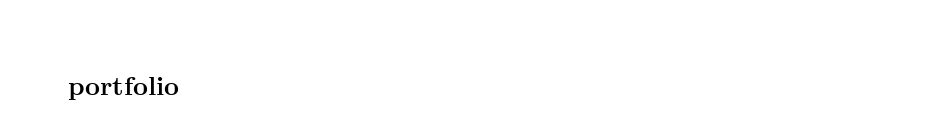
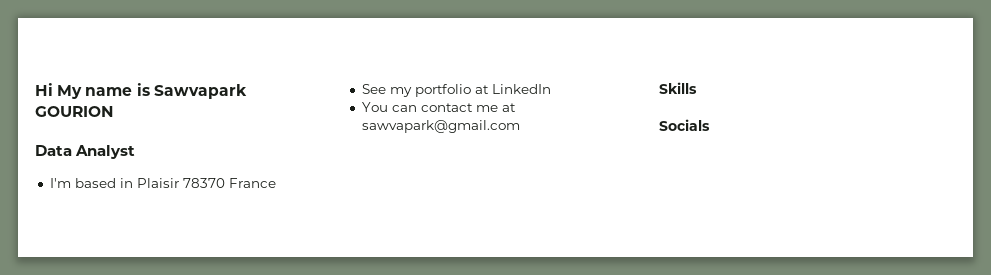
- portfolio
+ Hi My name is Sawvapark GOURION
+ Data Analyst
+ I'm based in Plaisir 78370 France
+ See my portfolio at LinkedIn
+ You can contact me at sawvapark@gmail.com
+ Skills
+ Socials

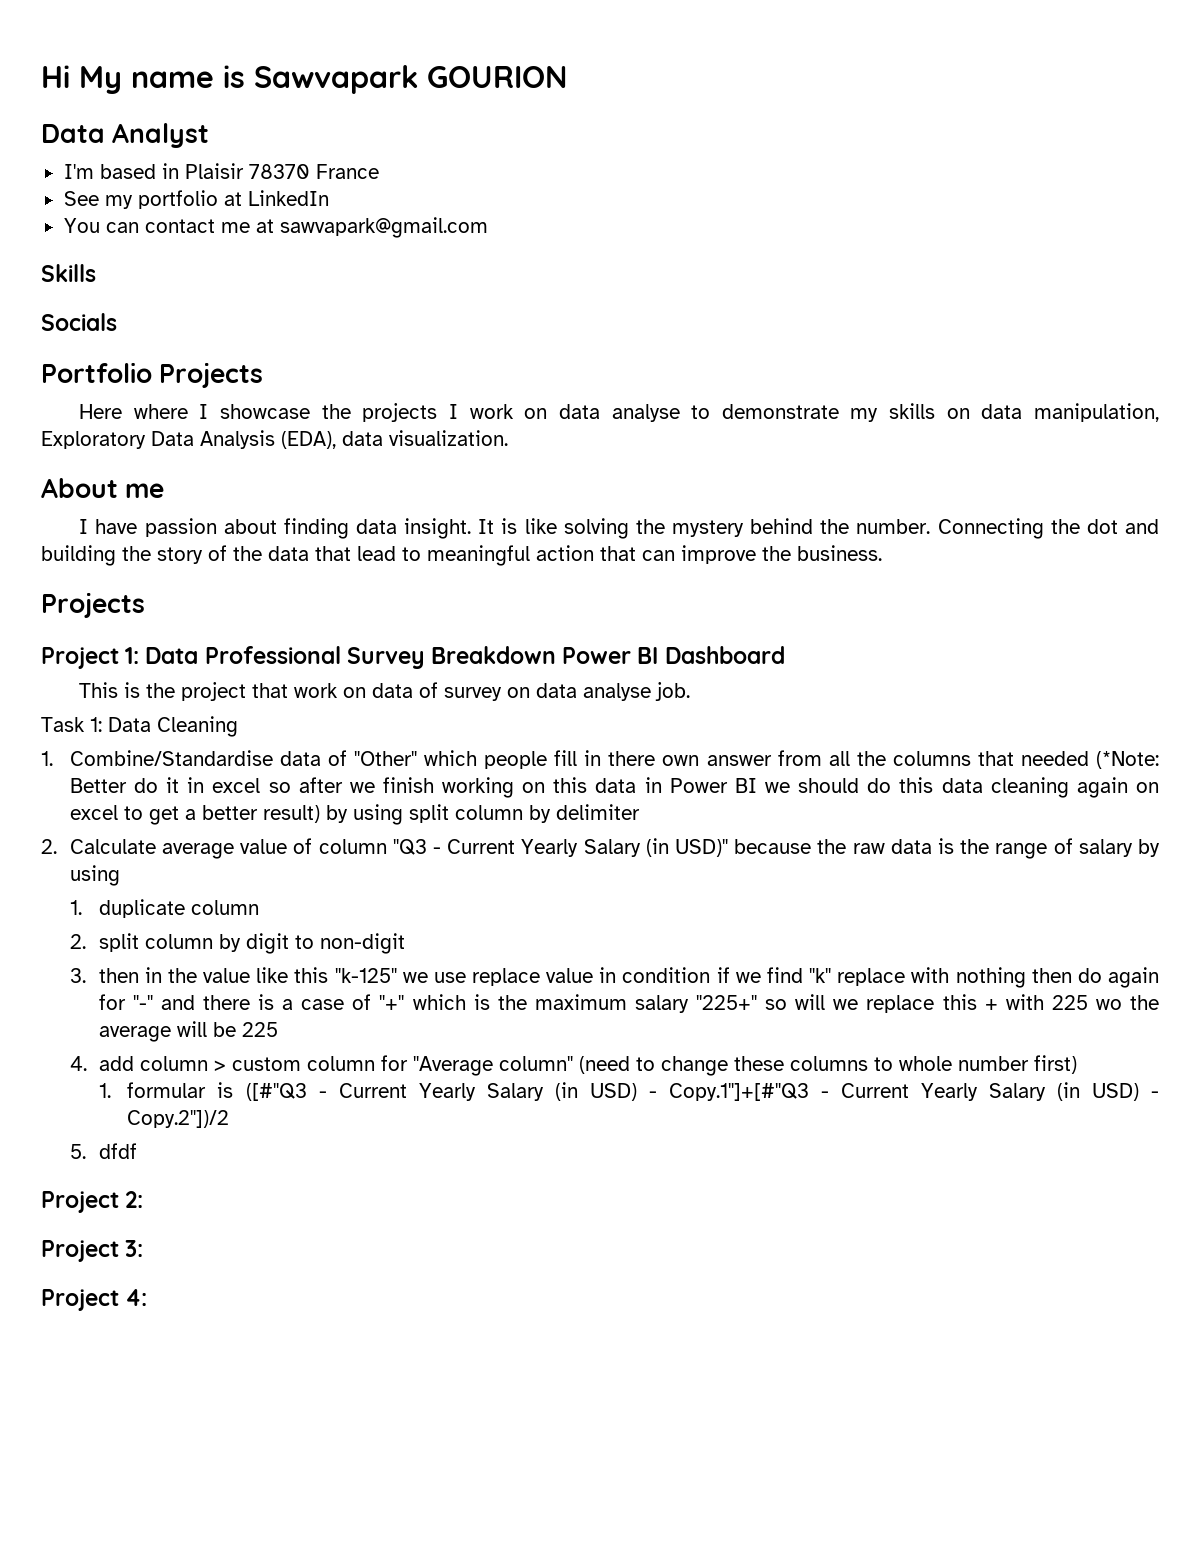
+ Portfolio Projects
+ Here where I showcase the projects I work on data analyse to demonstrate my skills on data manipulation, Exploratory Data Analysis (EDA), data visualization.
+ About me
+ I have passion about finding data insight. It is like solving the mystery behind the number. Connecting the dot and building the story of the data that lead to meaningful action that can improve the business.
+ Projects
+ Project 1: Data Professional Survey Breakdown Power BI Dashboard
+ This is the project that work on data of survey on data analyse job.
+ Task 1: Data Cleaning
+ 1. Combine/Standardise data of "Other" which people fill in there own answer from all the columns that needed (*Note: Better do it in excel so after we finish working on this data in Power BI we should do this data cleaning again on excel to get a better result) by using split column by delimiter
+ 2. Calculate average value of column "Q3 - Current Yearly Salary (in USD)" because the raw data is the range of salary by using
+ 1. duplicate column
+ 2. split column by digit to non-digit
+ 3. then in the value like this "k-125" we use replace value in condition if we find "k" replace with nothing then do again for "-" and there is a case of "+" which is the maximum salary "225+" so will we replace this + with 225 wo the average will be 225
+ 4. add column > custom column for "Average column" (need to change these columns to whole number first)
+ 1. formular is ([#"Q3 - Current Yearly Salary (in USD) - Copy.1"]+[#"Q3 - Current Yearly Salary (in USD) - Copy.2"])/2
+ 5. dfdf
+ Project 2:
+ Project 3:
+ Project 4:

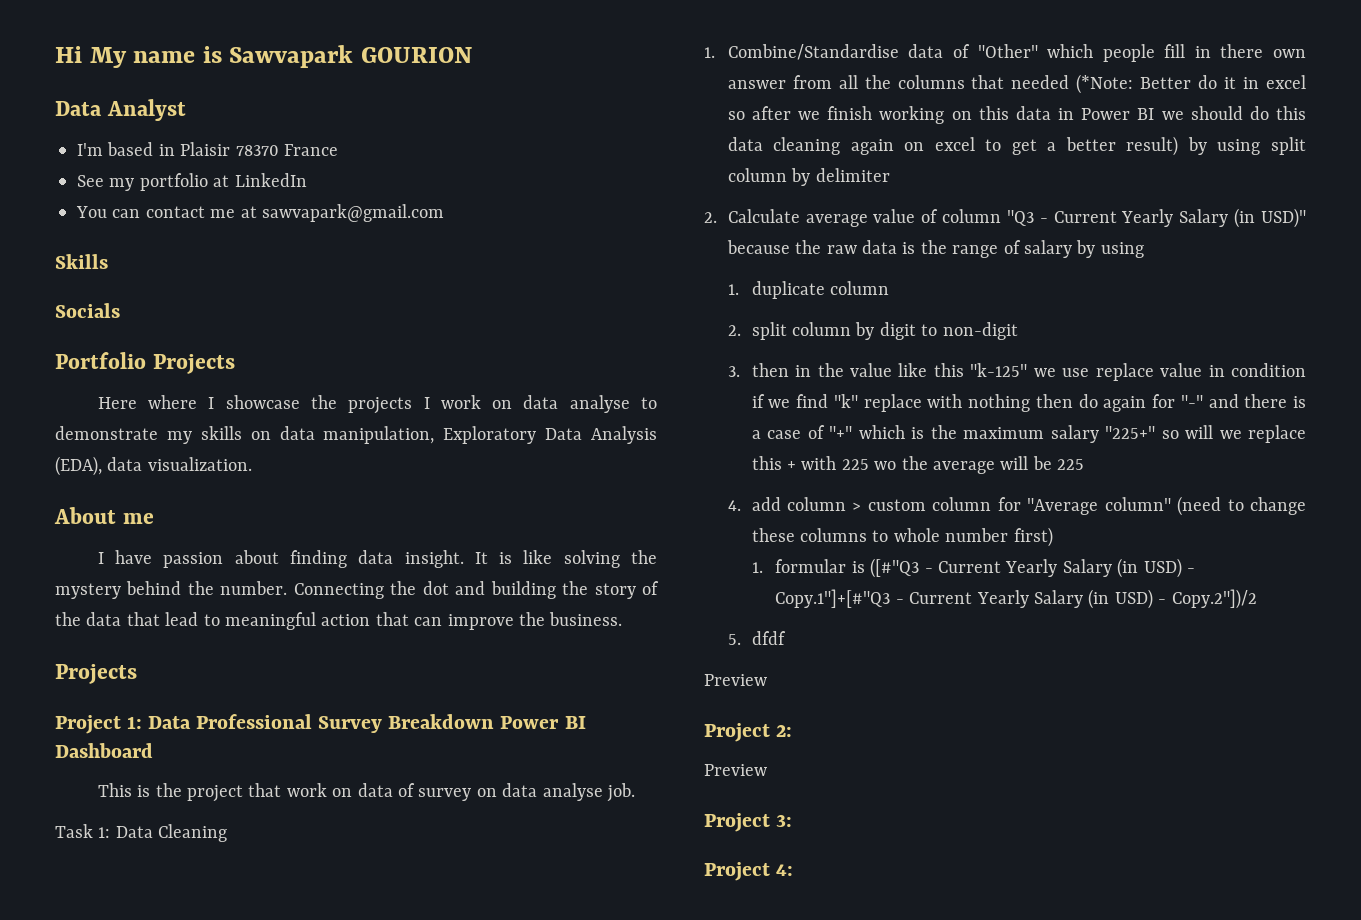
  5. dfdf
+ Preview
  Project 2:
+ Preview

